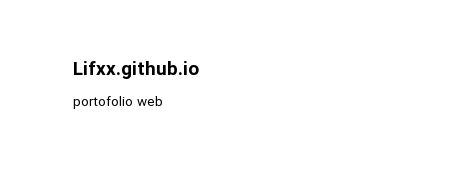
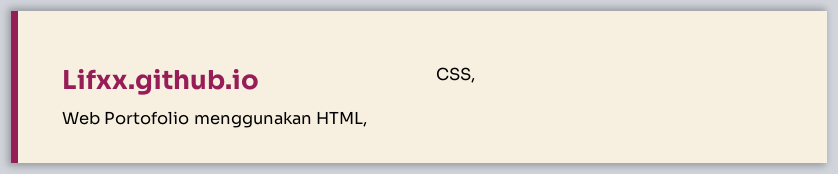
- portofolio web
+ Web Portofolio menggunakan HTML, CSS,

